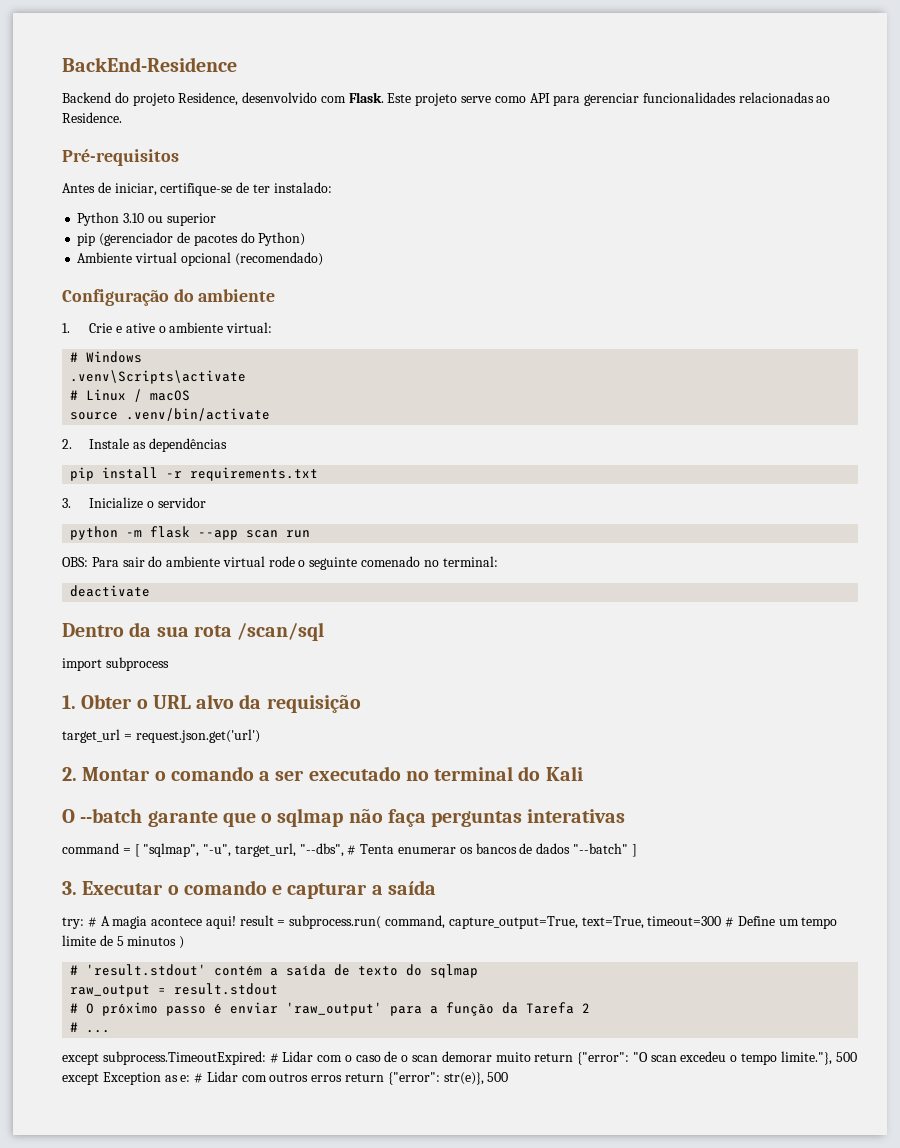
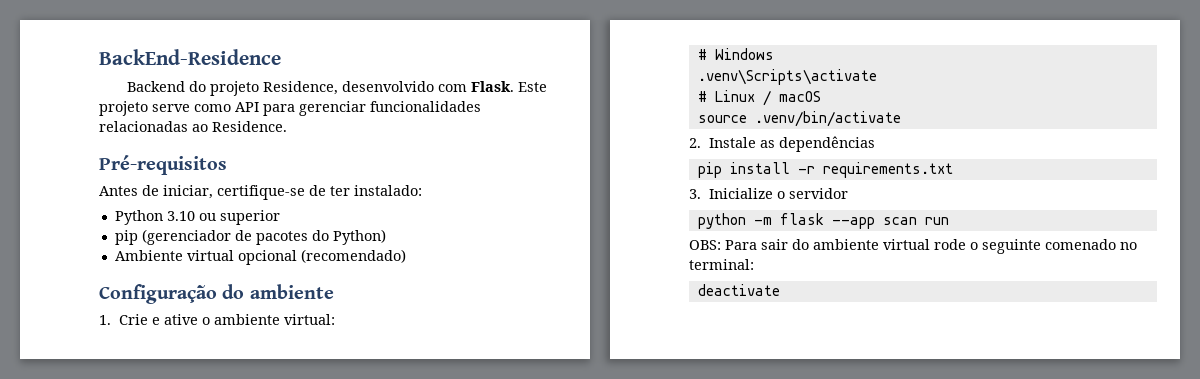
- Dentro da sua rota /scan/sql
- import subprocess
- 1. Obter o URL alvo da requisição
- target_url = request.json.get('url')
- 2. Montar o comando a ser executado no terminal do Kali
- O --batch garante que o sqlmap não faça perguntas interativas
- command = [ "sqlmap", "-u", target_url, "--dbs", # Tenta enumerar os bancos de dados "--batch" ]
- 3. Executar o comando e capturar a saída
- try: # A magia acontece aqui! result = subprocess.run( command, capture_output=True, text=True, timeout=300 # Define um tempo limite de 5 minutos )
- # 'result.stdout' contém a saída de texto do sqlmap
- raw_output = result.stdout
- # O próximo passo é enviar 'raw_output' para a função da Tarefa 2
- # ...
- except subprocess.TimeoutExpired: # Lidar com o caso de o scan demorar muito return {"error": "O scan excedeu o tempo limite."}, 500 except Exception as e: # Lidar com outros erros return {"error": str(e)}, 500

